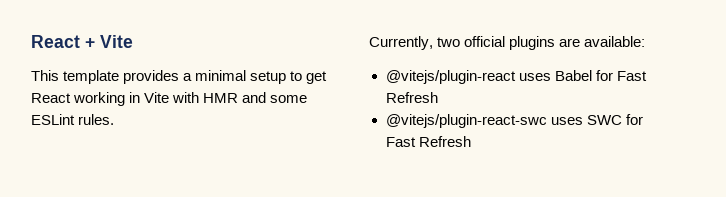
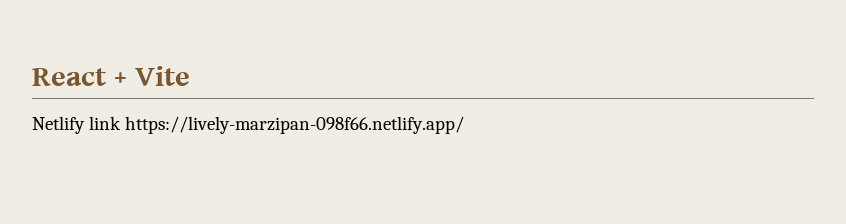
- This template provides a minimal setup to get React working in Vite with HMR and some ESLint rules.
- Currently, two official plugins are available:
- @vitejs/plugin-react uses Babel for Fast Refresh
- @vitejs/plugin-react-swc uses SWC for Fast Refresh
+ Netlify link https://lively-marzipan-098f66.netlify.app/

